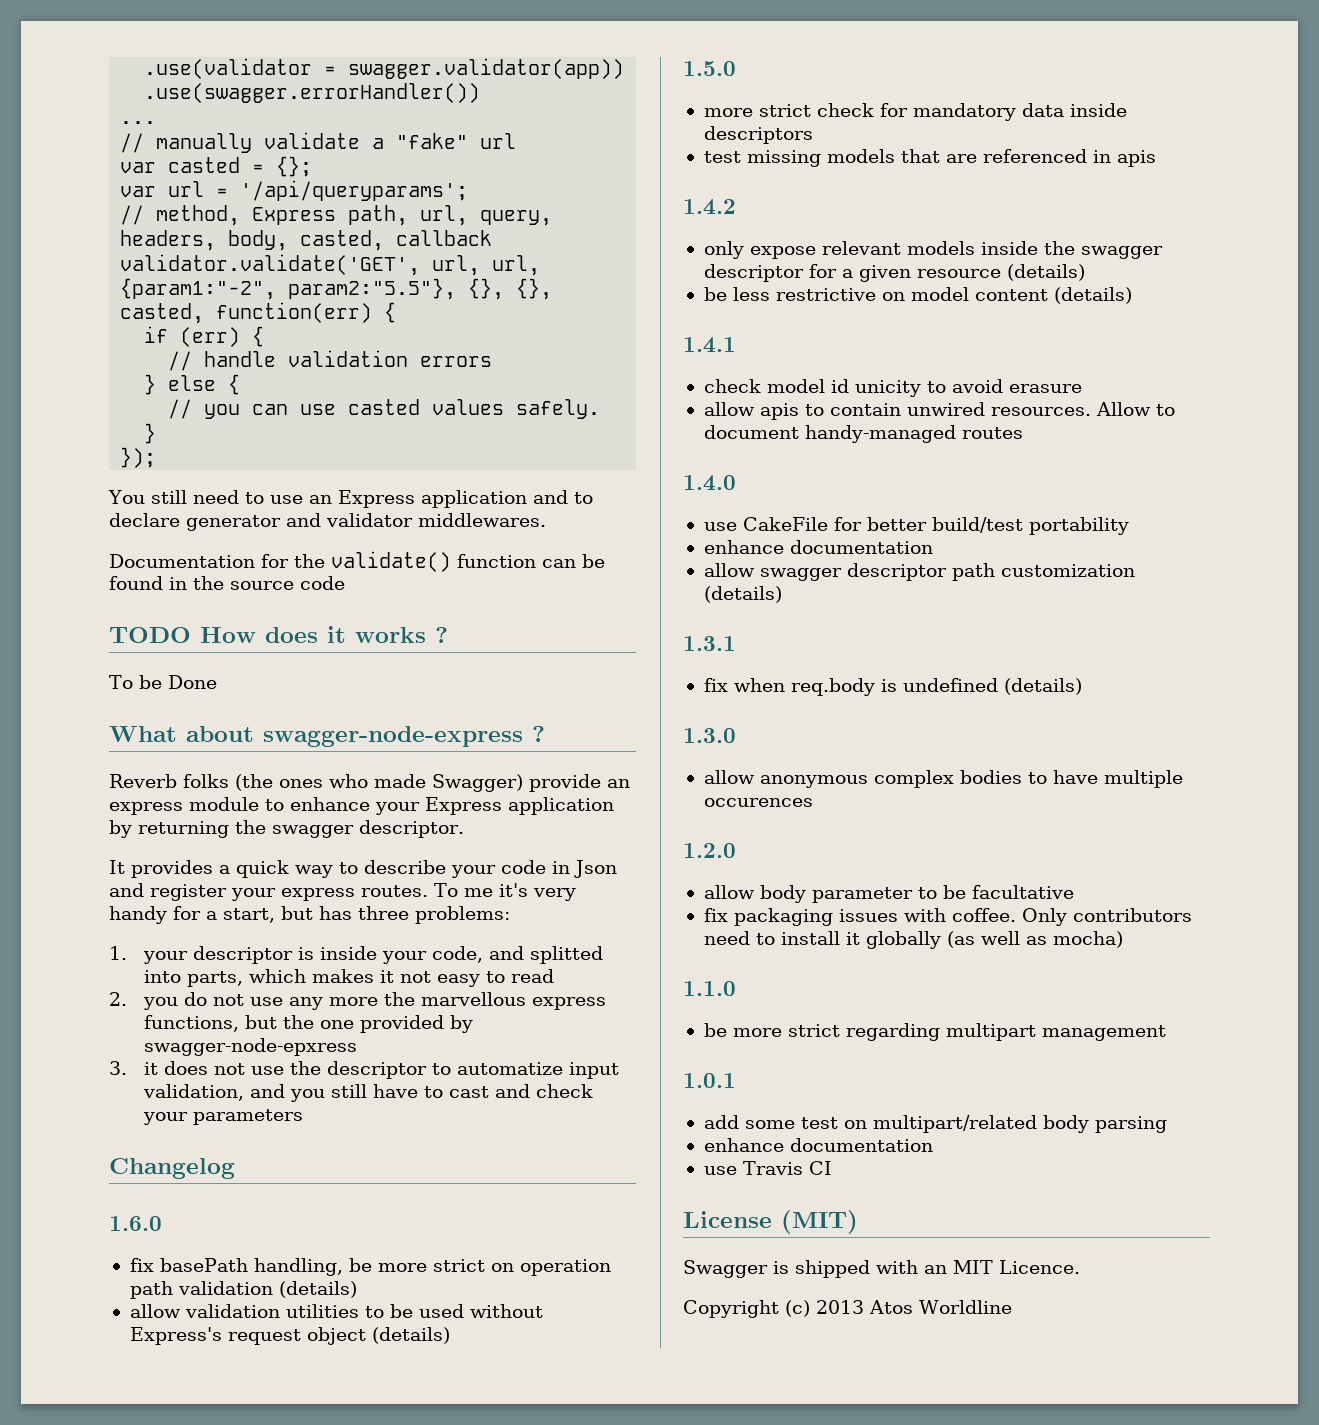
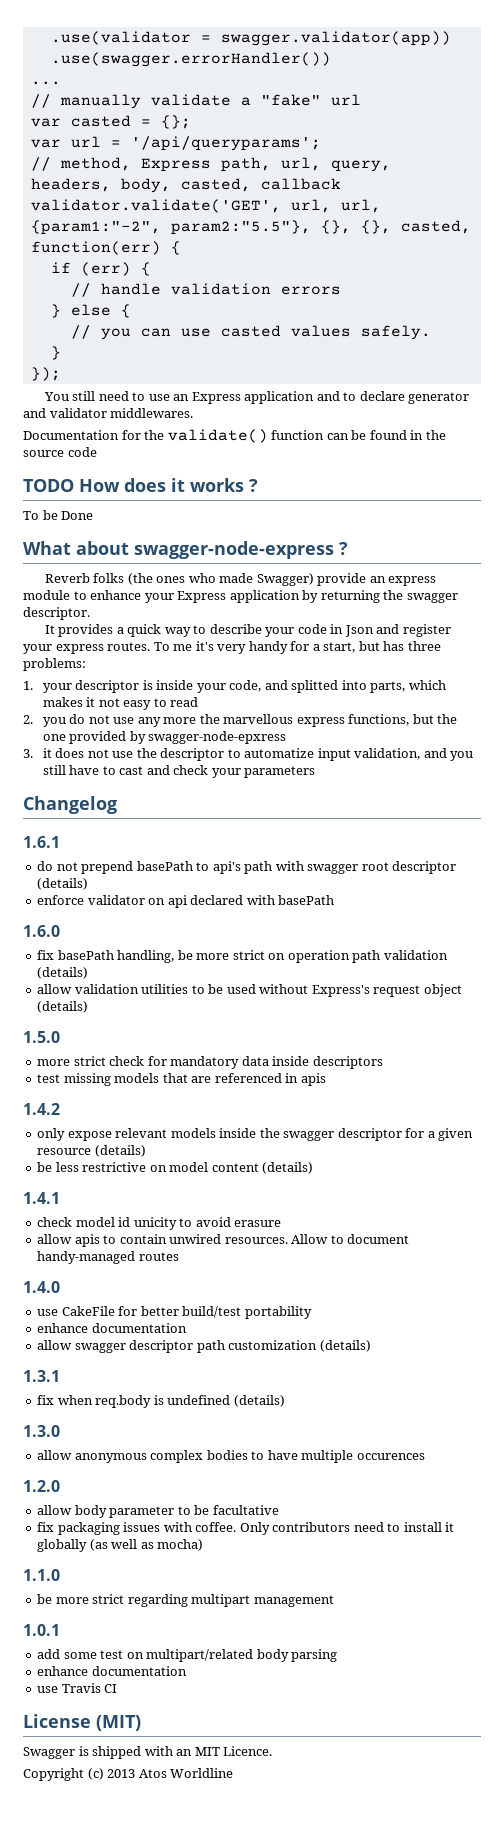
+ 1.6.1
+ do not prepend basePath to api's path with swagger root descriptor (details)
+ enforce validator on api declared with basePath

